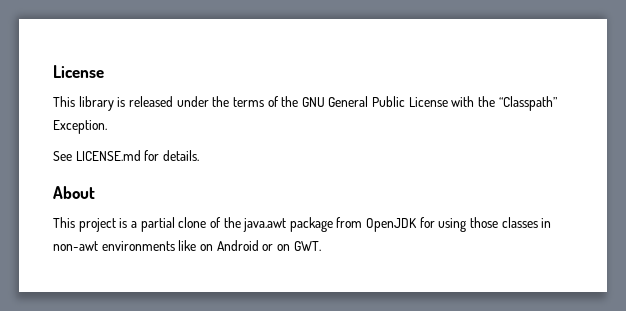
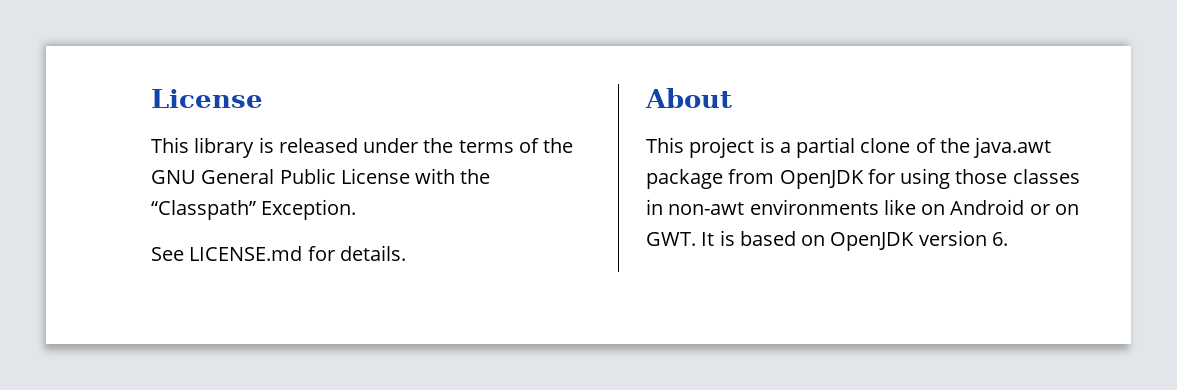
- This project is a partial clone of the java.awt package from OpenJDK for using those classes in non-awt environments like on Android or on GWT.
+ This project is a partial clone of the java.awt package from OpenJDK for using those classes in non-awt environments like on Android or on GWT. It is based on OpenJDK version 6.

